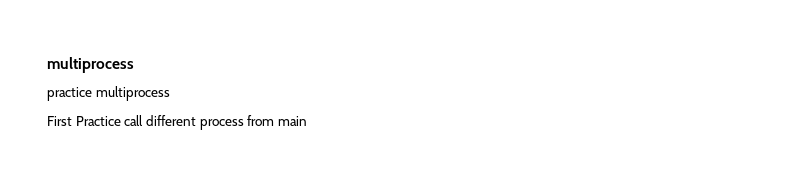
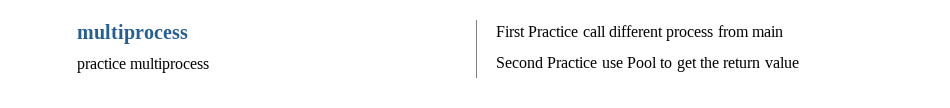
+ Second Practice use Pool to get the return value

